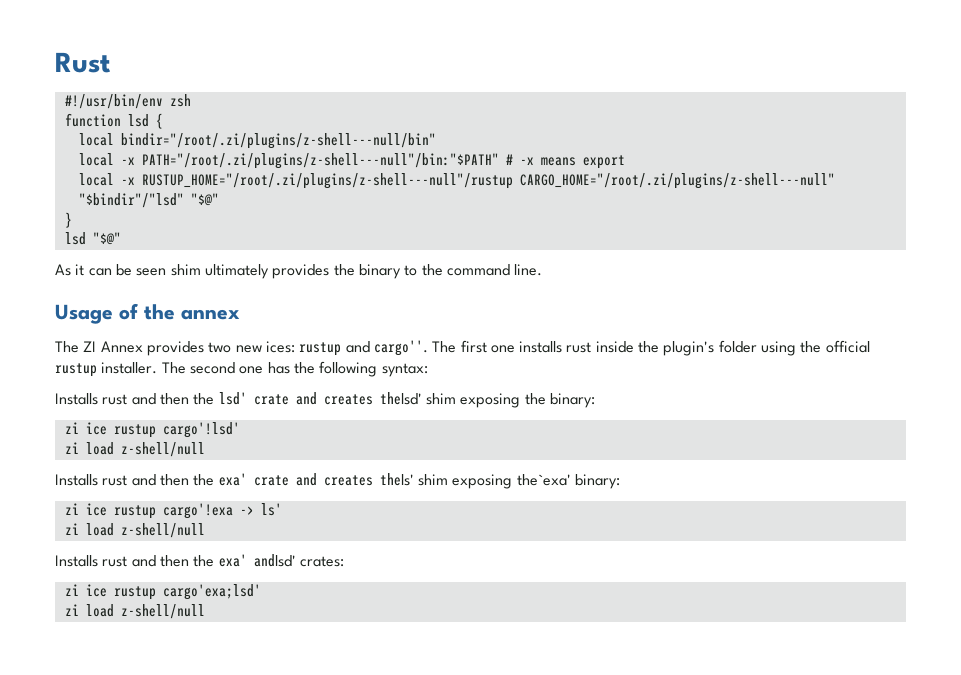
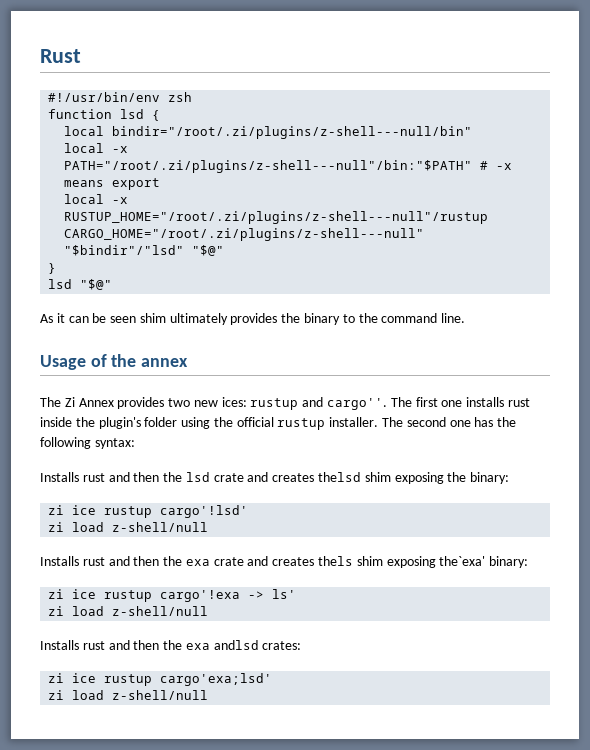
- The ZI Annex provides two new ices: rustup and cargo''.
+ The Zi Annex provides two new ices: rustup and cargo''.
- Installs rust and then the lsd' crate and creates thelsd' shim exposing the binary:
+ Installs rust and then the lsd crate and creates thelsd shim exposing the binary:
- Installs rust and then the exa' crate and creates thels' shim exposing the`exa' binary:
+ Installs rust and then the exa crate and creates thels shim exposing the`exa' binary:
- Installs rust and then the exa' andlsd' crates:
+ Installs rust and then the exa andlsd crates:

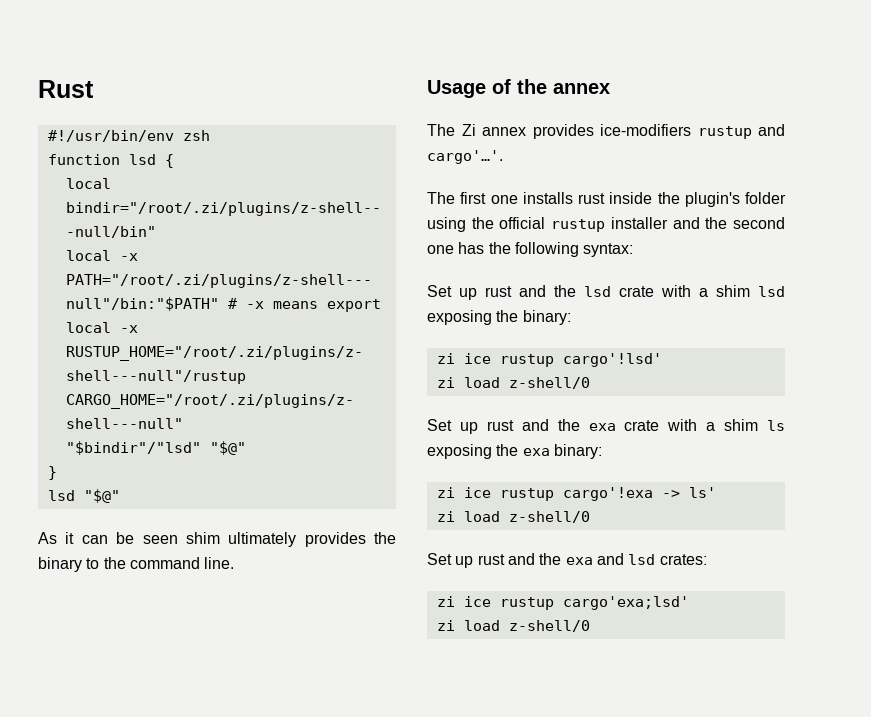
- The Zi Annex provides two new ices: rustup and cargo''. The first one installs rust inside the plugin's folder using the official rustup installer. The second one has the following syntax:
+ The Zi annex provides ice-modifiers rustup and cargo'…'.
+ The first one installs rust inside the plugin's folder using the official rustup installer and the second one has the following syntax:
- Installs rust and then the lsd crate and creates thelsd shim exposing the binary:
+ Set up rust and the lsd crate with a shim lsd exposing the binary:
  zi ice rustup cargo'!lsd'
- zi load z-shell/null
- Installs rust and then the exa crate and creates thels shim exposing the`exa' binary:
+ zi load z-shell/0
+ Set up rust and the exa crate with a shim ls exposing the exa binary:
  zi ice rustup cargo'!exa -> ls'
- zi load z-shell/null
- Installs rust and then the exa andlsd crates:
+ zi load z-shell/0
+ Set up rust and the exa and lsd crates:
  zi ice rustup cargo'exa;lsd'
- zi load z-shell/null
+ zi load z-shell/0

